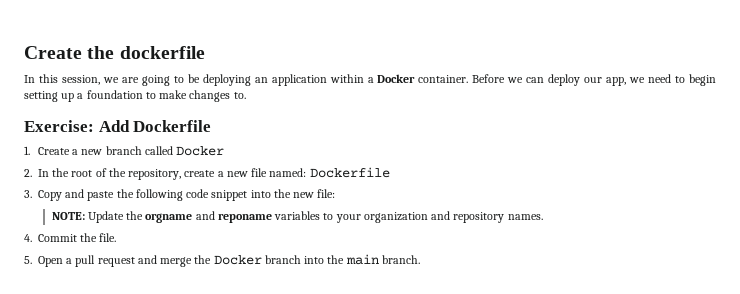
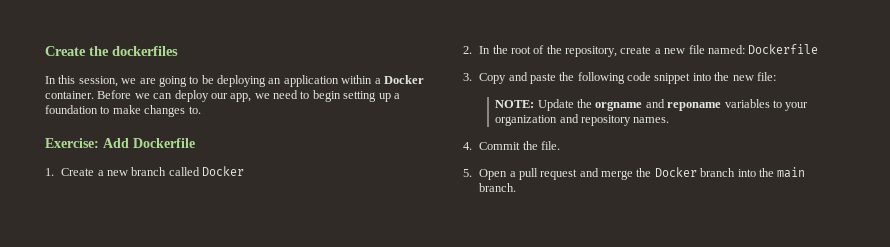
- Create the dockerfile
+ Create the dockerfiles

